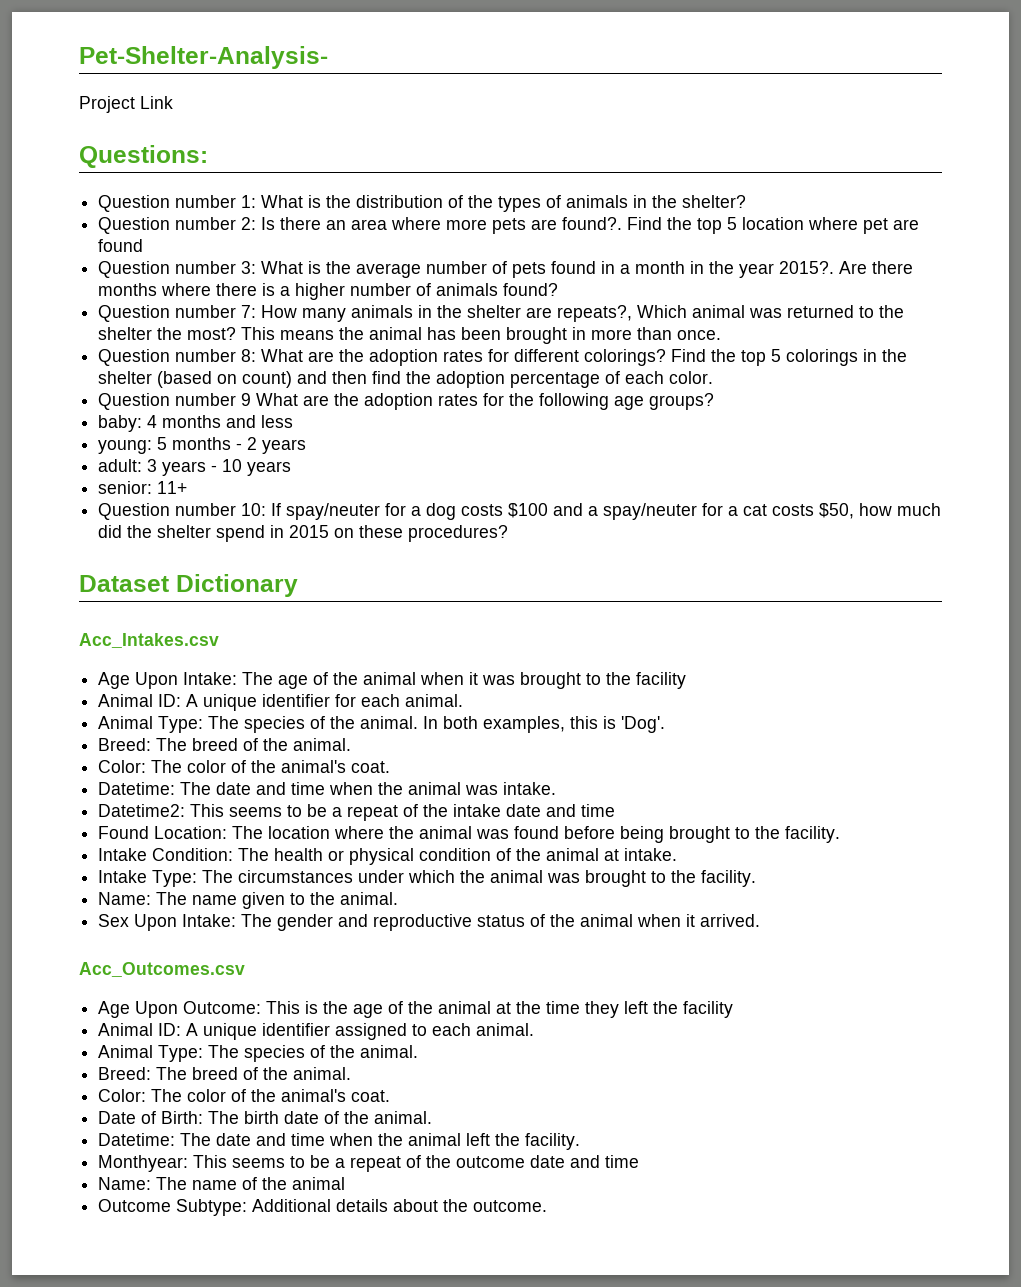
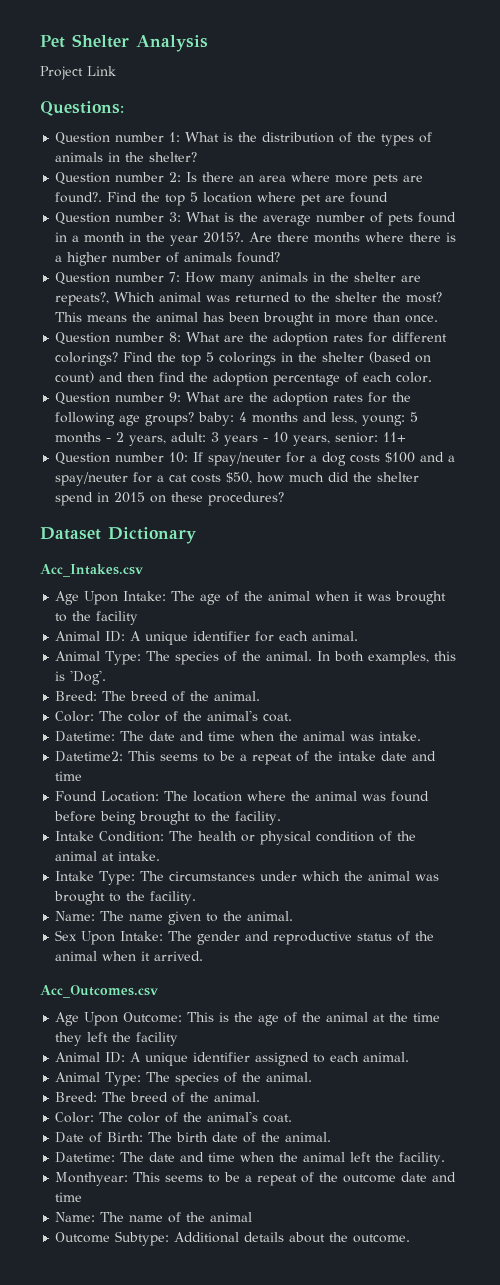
- Pet-Shelter-Analysis-
+ Pet Shelter Analysis
- Question number 9 What are the adoption rates for the following age groups?
- baby: 4 months and less
- young: 5 months - 2 years
- adult: 3 years - 10 years
- senior: 11+
+ Question number 9: What are the adoption rates for the following age groups? baby: 4 months and less, young: 5 months - 2 years, adult: 3 years - 10 years, senior: 11+

